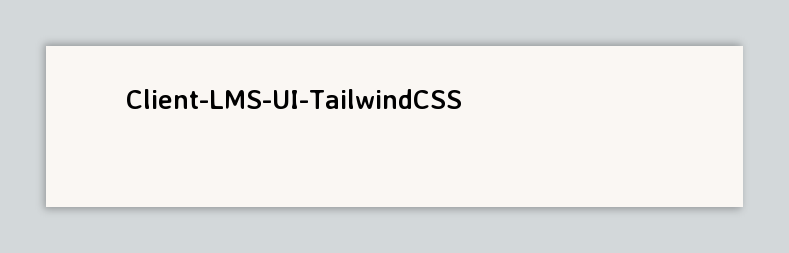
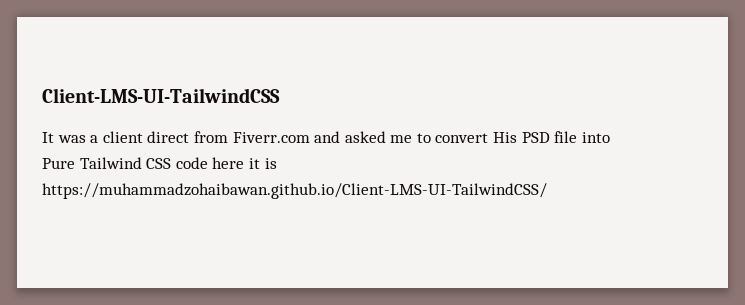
+ It was a client direct from Fiverr.com and asked me to convert His PSD file into Pure Tailwind CSS code here it is https://muhammadzohaibawan.github.io/Client-LMS-UI-TailwindCSS/

